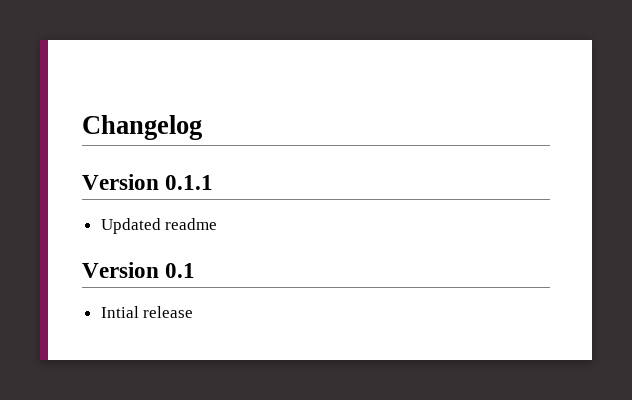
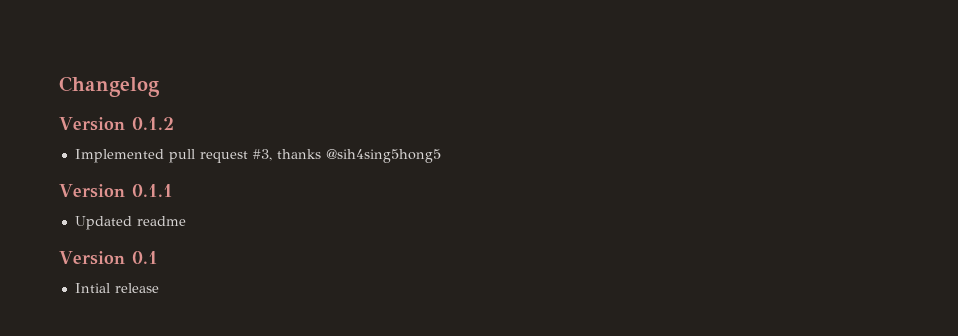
+ Version 0.1.2
+ Implemented pull request #3, thanks @sih4sing5hong5

